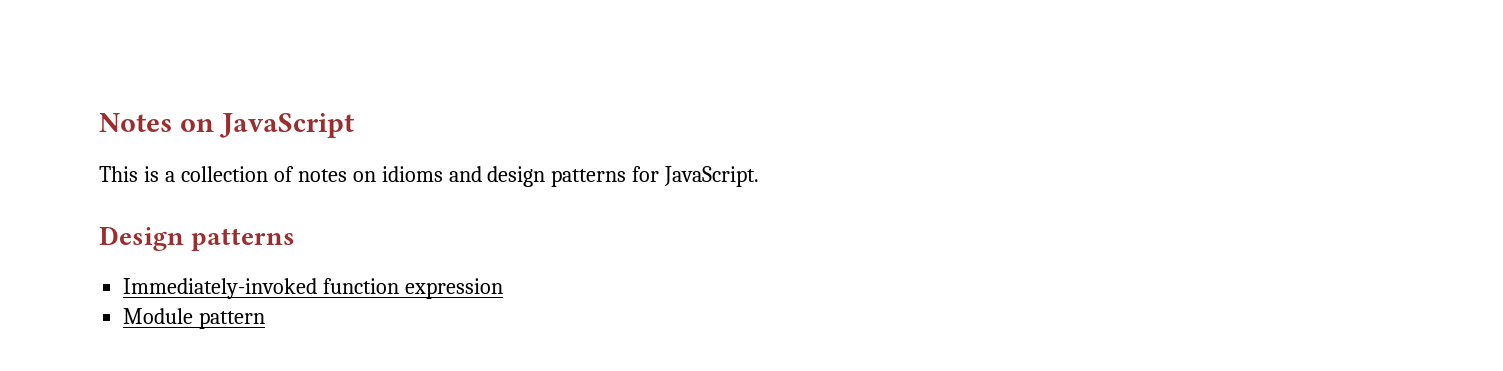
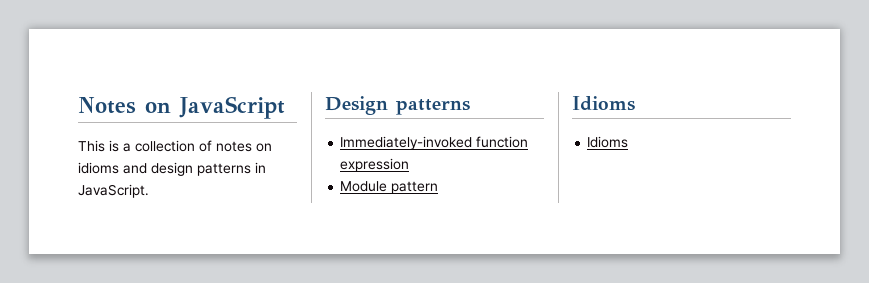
- This is a collection of notes on idioms and design patterns for JavaScript.
+ This is a collection of notes on idioms and design patterns in JavaScript.
  Module pattern
+ Idioms
+ Idioms

